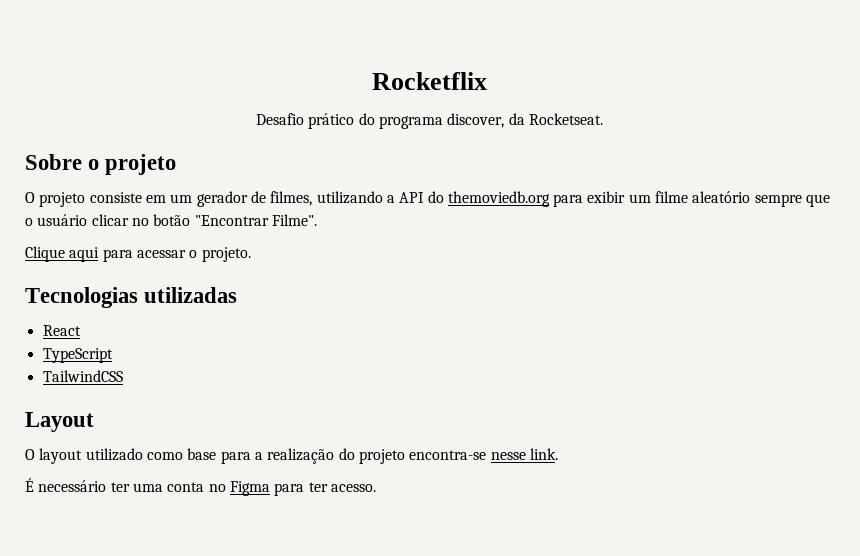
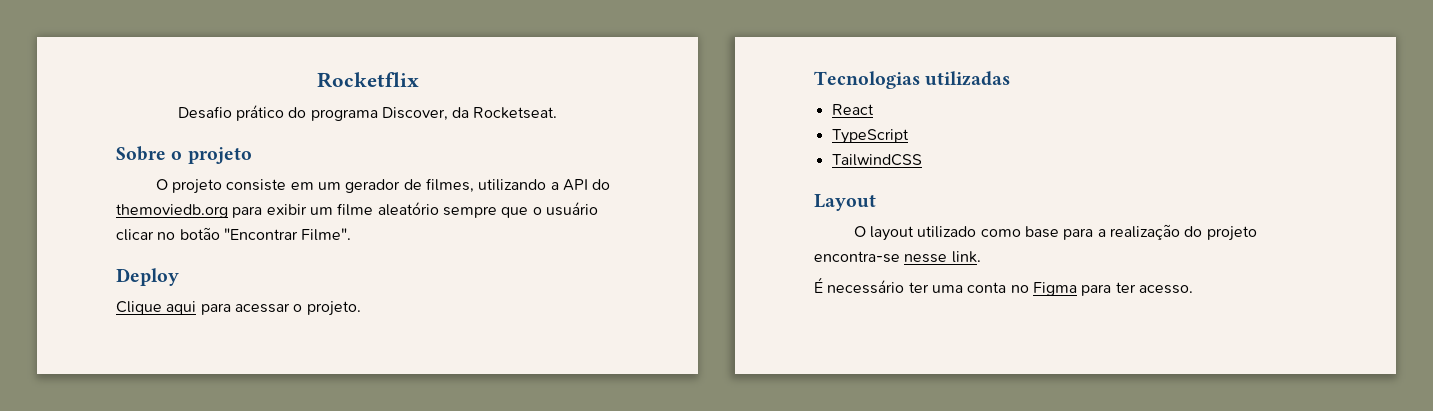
- Desafio prático do programa discover, da Rocketseat.
+ Desafio prático do programa Discover, da Rocketseat.
+ Deploy

